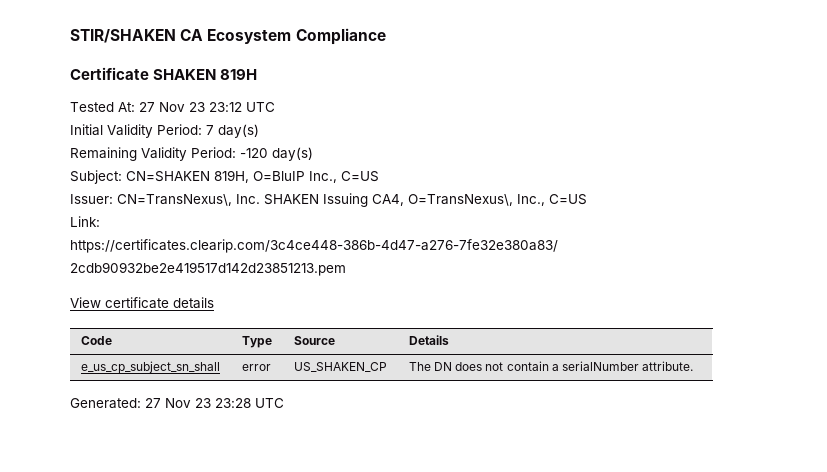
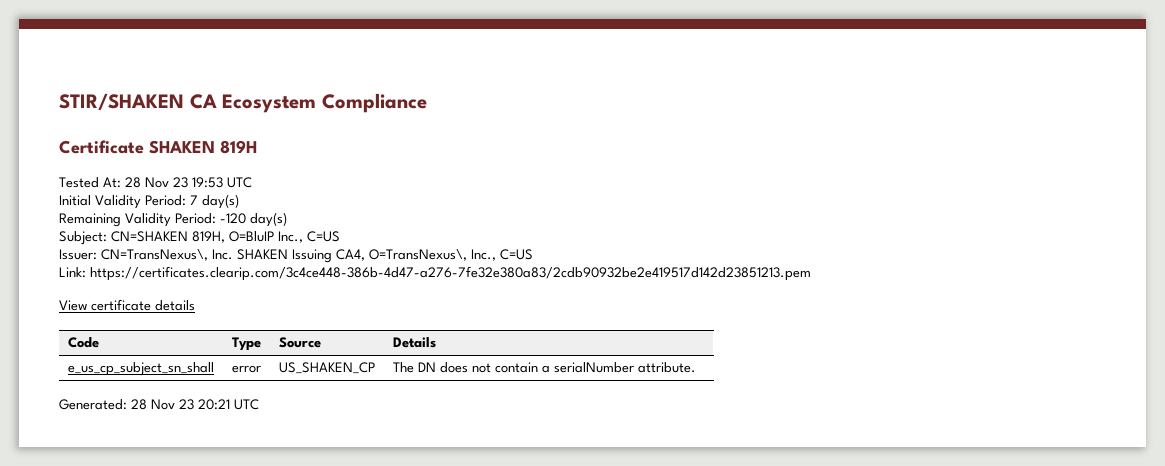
- Tested At: 27 Nov 23 23:12 UTC
+ Tested At: 28 Nov 23 19:53 UTC
- Generated: 27 Nov 23 23:28 UTC
+ Generated: 28 Nov 23 20:21 UTC

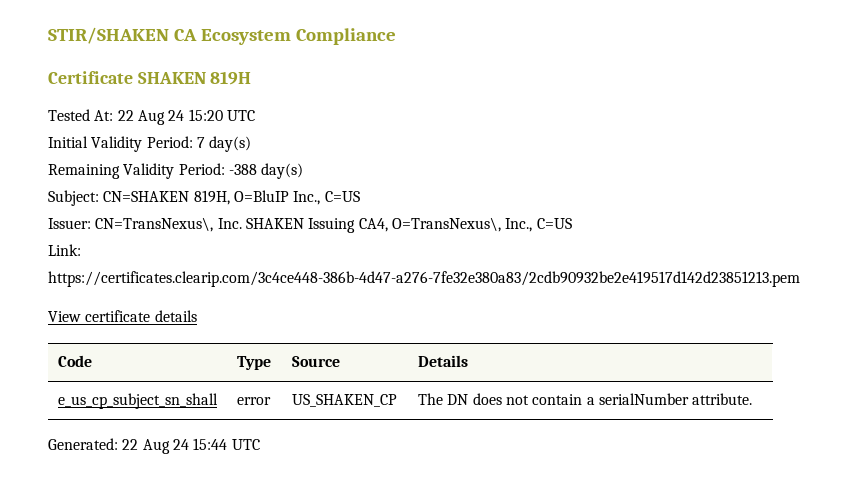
- Tested At: 28 Nov 23 19:53 UTC
+ Tested At: 22 Aug 24 15:20 UTC
- Remaining Validity Period: -120 day(s)
+ Remaining Validity Period: -388 day(s)
- Generated: 28 Nov 23 20:21 UTC
+ Generated: 22 Aug 24 15:44 UTC

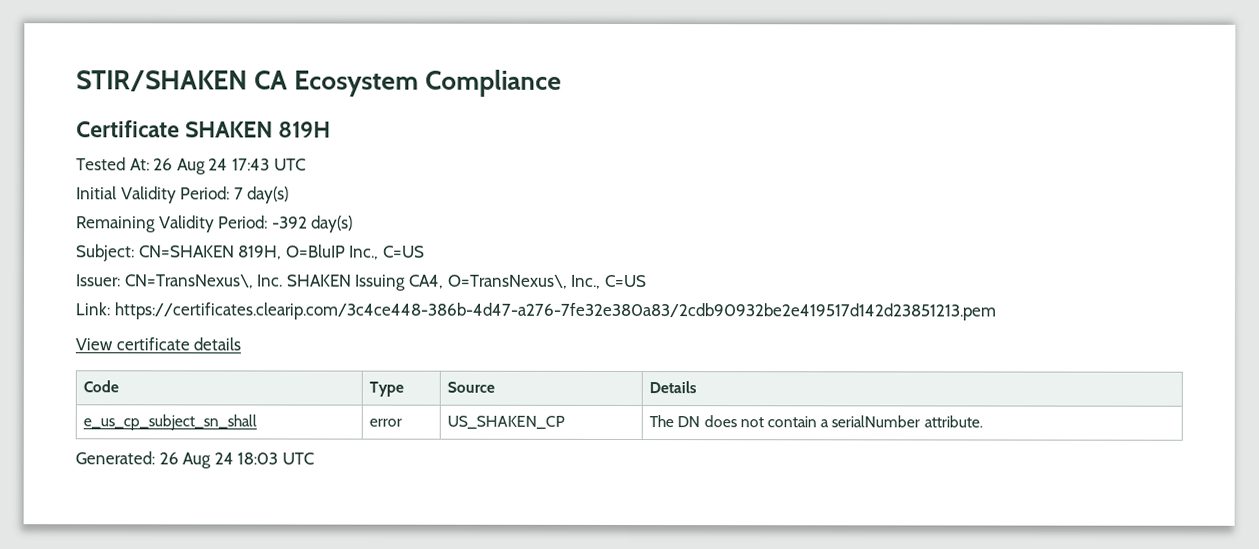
- Tested At: 22 Aug 24 15:20 UTC
+ Tested At: 26 Aug 24 17:43 UTC
- Remaining Validity Period: -388 day(s)
+ Remaining Validity Period: -392 day(s)
- Generated: 22 Aug 24 15:44 UTC
+ Generated: 26 Aug 24 18:03 UTC

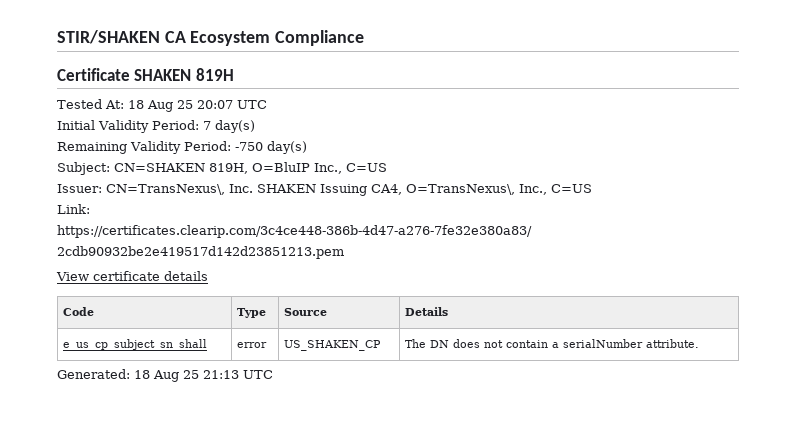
- Tested At: 26 Aug 24 17:43 UTC
+ Tested At: 18 Aug 25 20:07 UTC
- Remaining Validity Period: -392 day(s)
+ Remaining Validity Period: -750 day(s)
- Generated: 26 Aug 24 18:03 UTC
+ Generated: 18 Aug 25 21:13 UTC

